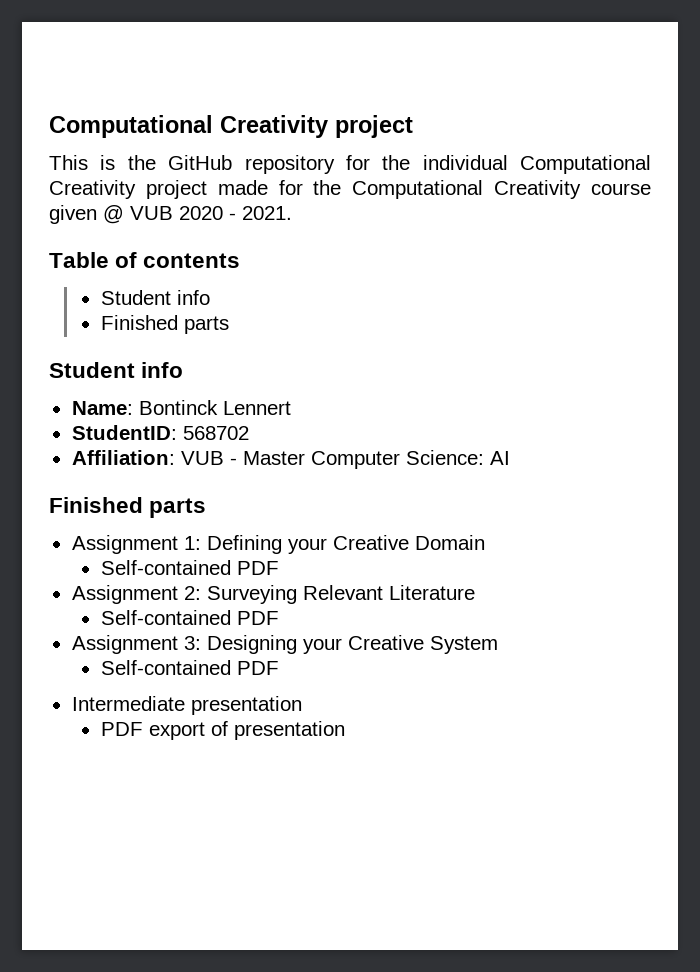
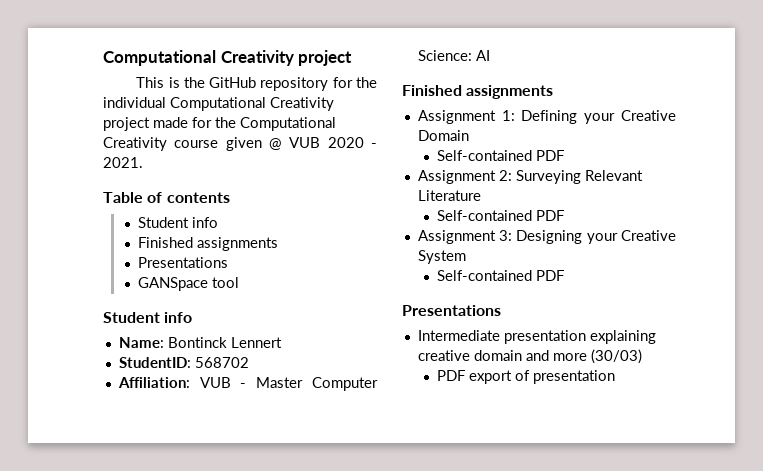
  Table of contents
  Student info
- Finished parts
+ Finished assignments
+ Presentations
+ GANSpace tool
  Affiliation: VUB - Master Computer Science: AI
- Finished parts
+ Finished assignments
  Assignment 3: Designing your Creative System
  Self-contained PDF
+ Presentations
- Intermediate presentation
+ Intermediate presentation explaining creative domain and more (30/03)

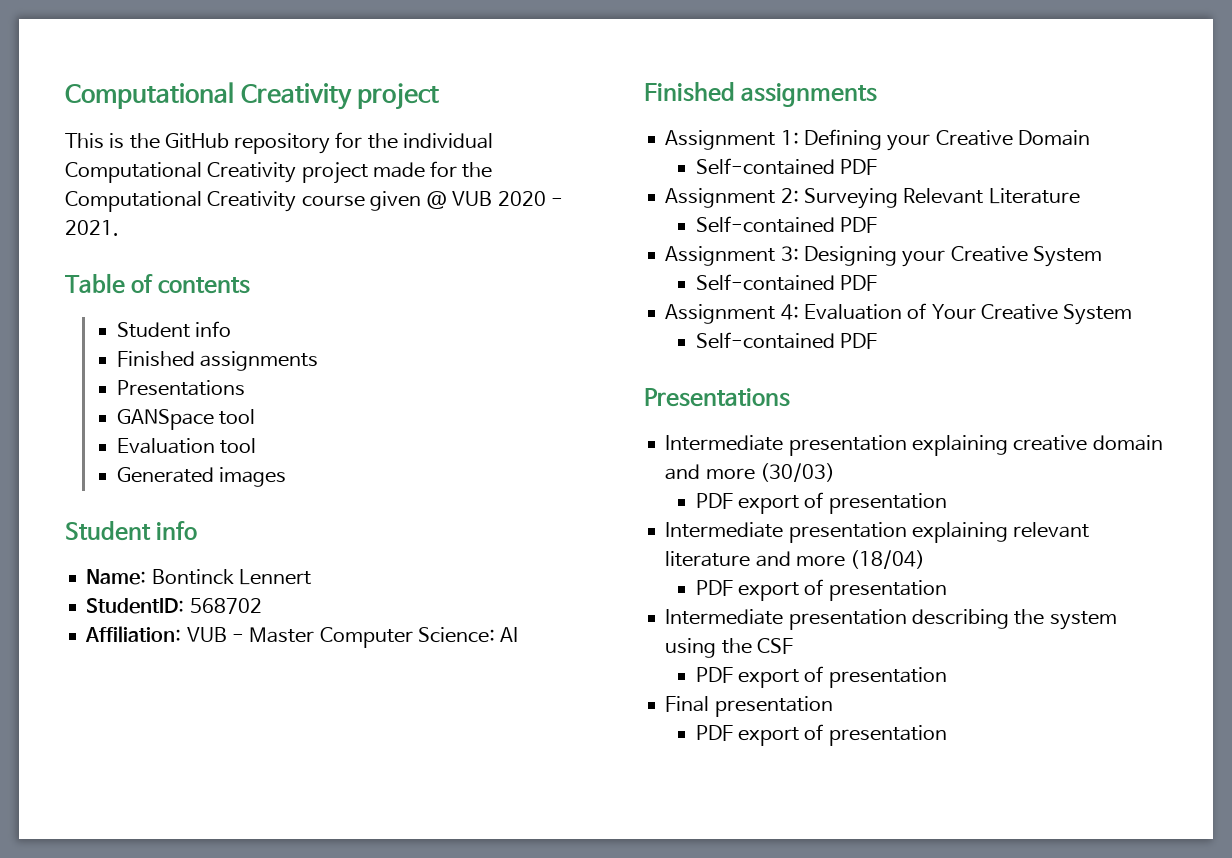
+ Evaluation tool
+ Generated images
+ Assignment 4: Evaluation of Your Creative System
+ Self-contained PDF
+ Intermediate presentation explaining relevant literature and more (18/04)
+ PDF export of presentation
+ Intermediate presentation describing the system using the CSF
+ PDF export of presentation
+ Final presentation
+ PDF export of presentation

